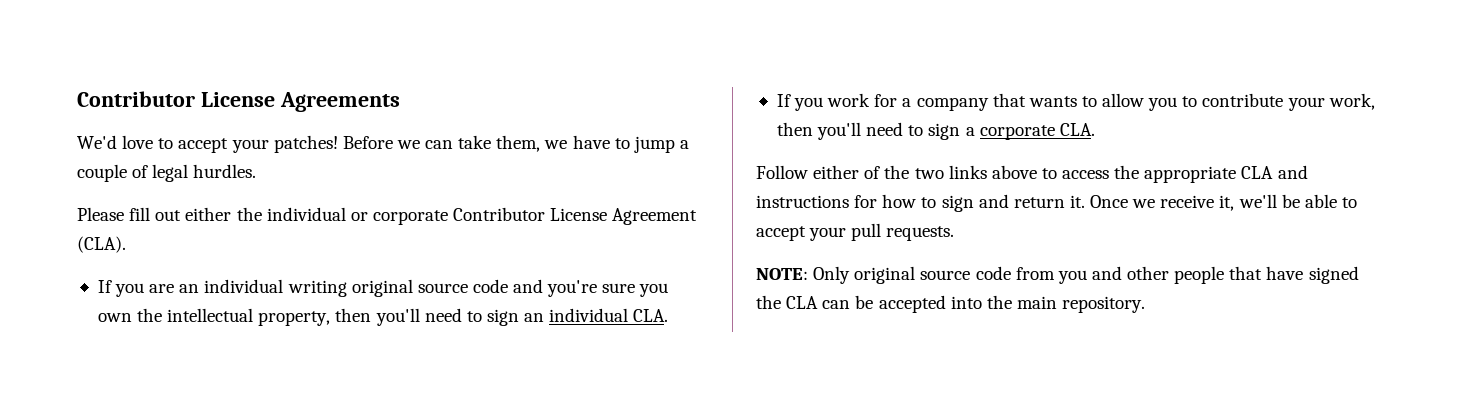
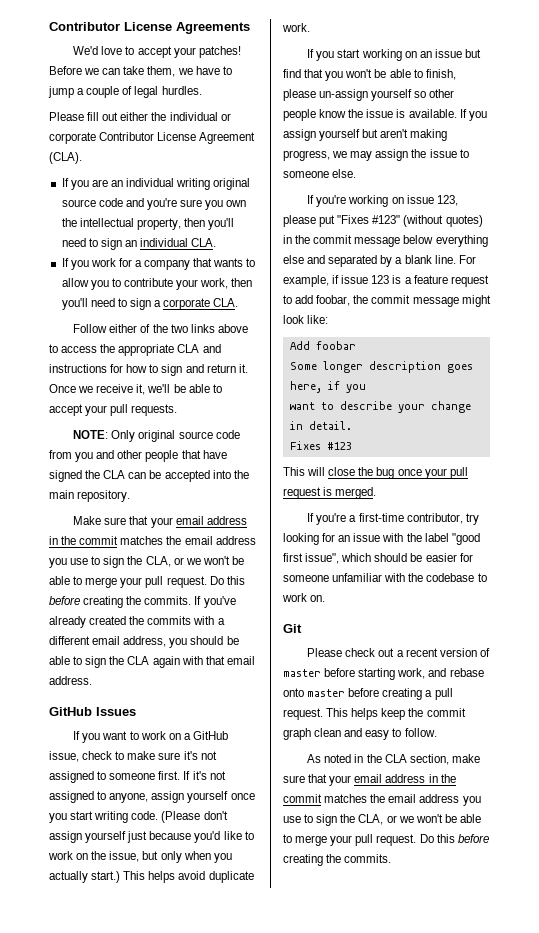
+ Make sure that your email address in the commit matches the email address you use to sign the CLA, or we won't be able to merge your pull request. Do this before creating the commits. If you've already created the commits with a different email address, you should be able to sign the CLA again with that email address.
+ GitHub Issues
+ If you want to work on a GitHub issue, check to make sure it's not assigned to someone first. If it's not assigned to anyone, assign yourself once you start writing code. (Please don't assign yourself just because you'd like to work on the issue, but only when you actually start.) This helps avoid duplicate work.
+ If you start working on an issue but find that you won't be able to finish, please un-assign yourself so other people know the issue is available. If you assign yourself but aren't making progress, we may assign the issue to someone else.
+ If you're working on issue 123, please put "Fixes #123" (without quotes) in the commit message below everything else and separated by a blank line. For example, if issue 123 is a feature request to add foobar, the commit message might look like:
+ Add foobar
+ Some longer description goes here, if you
+ want to describe your change in detail.
+ Fixes #123
+ This will close the bug once your pull request is merged.
+ If you're a first-time contributor, try looking for an issue with the label "good first issue", which should be easier for someone unfamiliar with the codebase to work on.
+ Git
+ Please check out a recent version of master before starting work, and rebase onto master before creating a pull request. This helps keep the commit graph clean and easy to follow.
+ As noted in the CLA section, make sure that your email address in the commit matches the email address you use to sign the CLA, or we won't be able to merge your pull request. Do this before creating the commits.

